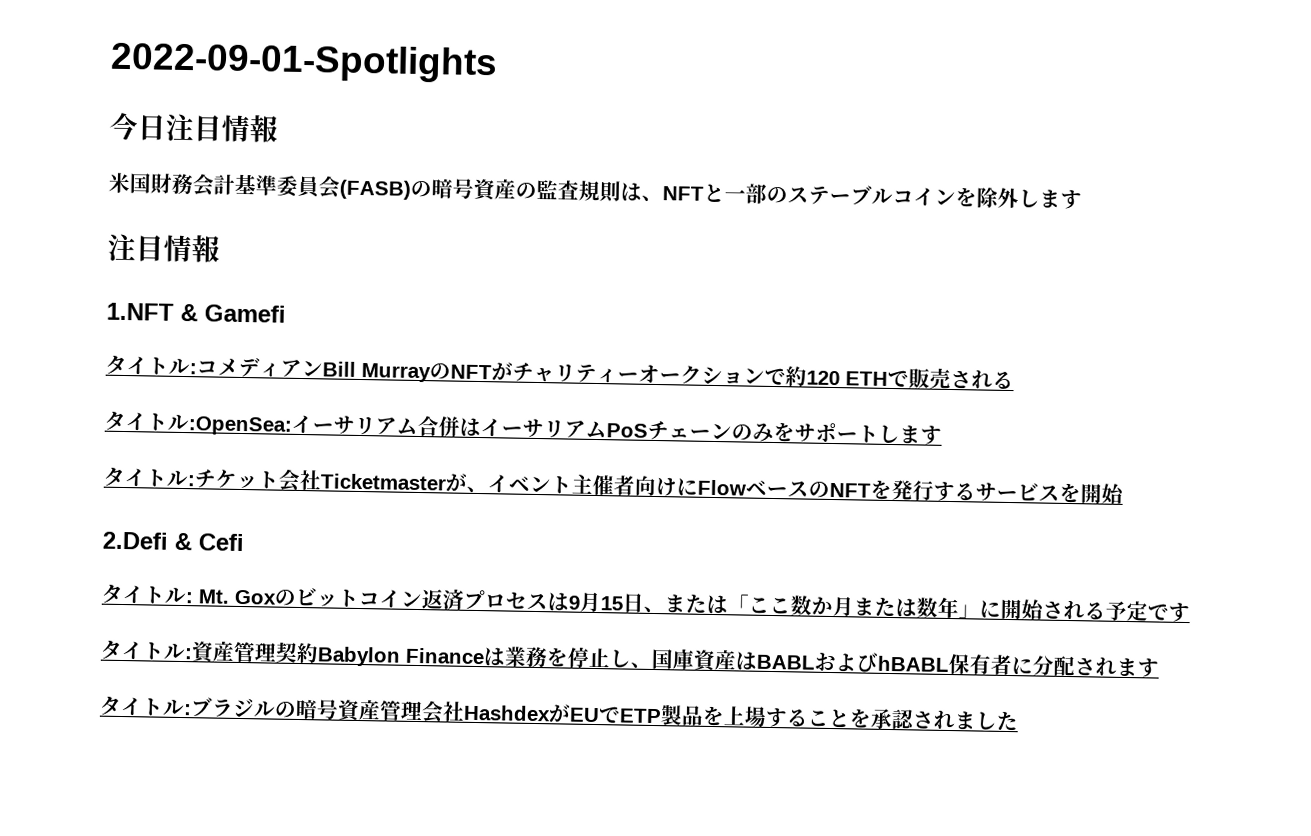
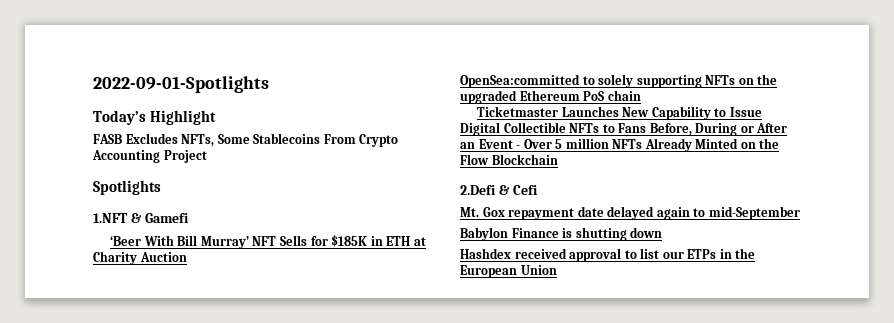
- 今日注目情報
- 米国財務会計基準委員会(FASB)の暗号資産の監査規則は、NFTと一部のステーブルコインを除外します
- 注目情報
+ Today’s Highlight
+ FASB Excludes NFTs, Some Stablecoins From Crypto Accounting Project
+ Spotlights
  1.NFT & Gamefi
- タイトル:コメディアンBill MurrayのNFTがチャリティーオークションで約120 ETHで販売される
- タイトル:OpenSea:イーサリアム合併はイーサリアムPoSチェーンのみをサポートします
- タイトル:チケット会社Ticketmasterが、イベント主催者向けにFlowベースのNFTを発行するサービスを開始
+ ‘Beer With Bill Murray’ NFT Sells for $185K in ETH at Charity Auction
+ OpenSea:committed to solely supporting NFTs on the upgraded Ethereum PoS chain
+ Ticketmaster Launches New Capability to Issue Digital Collectible NFTs to Fans Before, During or After an Event - Over 5 million NFTs Already Minted on the Flow Blockchain
  2.Defi & Cefi
- タイトル: Mt. Goxのビットコイン返済プロセスは9月15日、または「ここ数か月または数年」に開始される予定です
- タイトル:資産管理契約Babylon Financeは業務を停止し、国庫資産はBABLおよびhBABL保有者に分配されます
- タイトル:ブラジルの暗号資産管理会社HashdexがEUでETP製品を上場することを承認されました
+ Mt. Gox repayment date delayed again to mid-September
+ Babylon Finance is shutting down
+ Hashdex received approval to list our ETPs in the European Union

